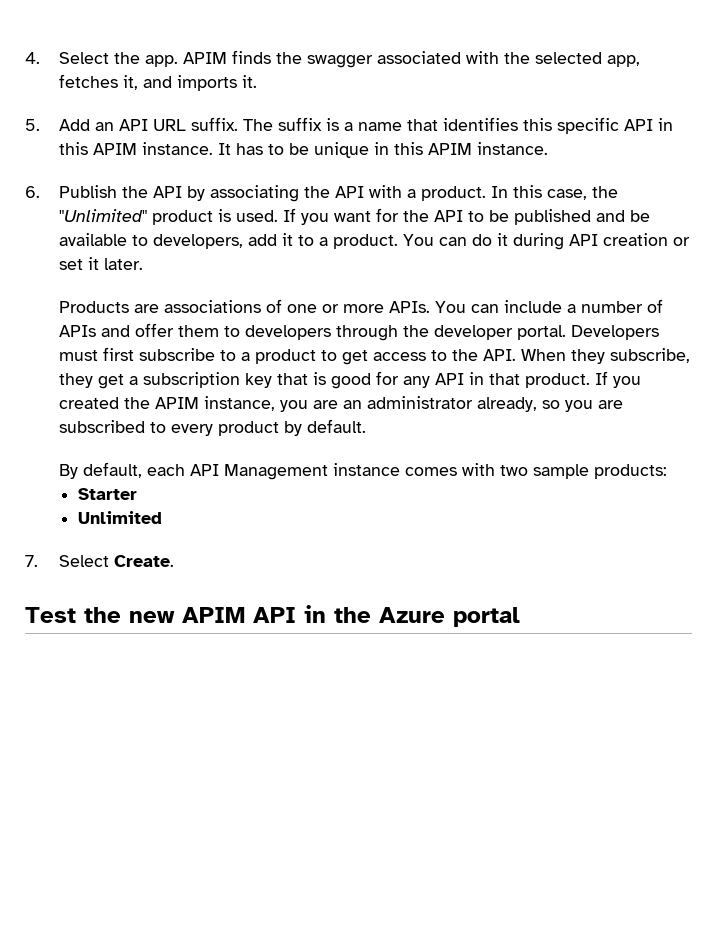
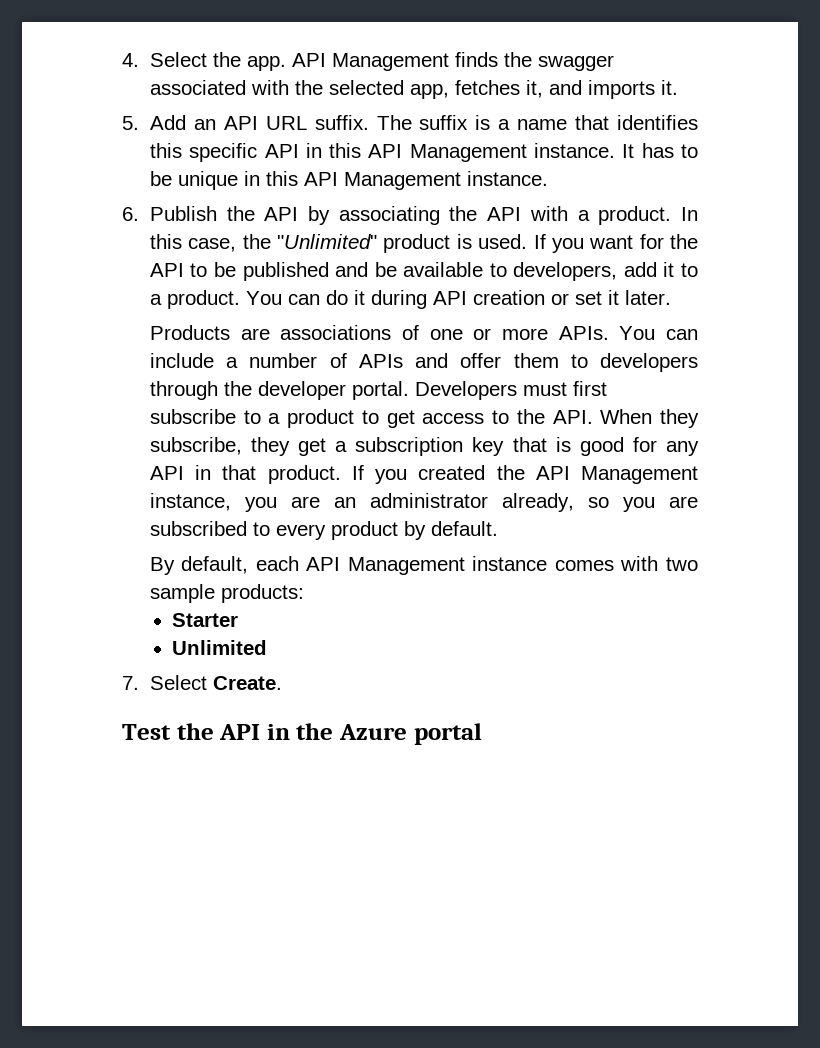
- APIM finds the swagger associated with the selected app, fetches it, and imports it.
+ API Management finds the swagger associated with the selected app, fetches it, and imports it.
- The suffix is a name that identifies this specific API in this APIM instance.
+ The suffix is a name that identifies this specific API in this API Management instance.
- It has to be unique in this APIM instance.
+ It has to be unique in this API Management instance.
- If you created the APIM instance, you are an administrator already, so you are subscribed to every product by default.
+ If you created the API Management instance, you are an administrator already, so you are subscribed to every product by default.
- Test the new APIM API in the Azure portal
+ Test the API in the Azure portal

